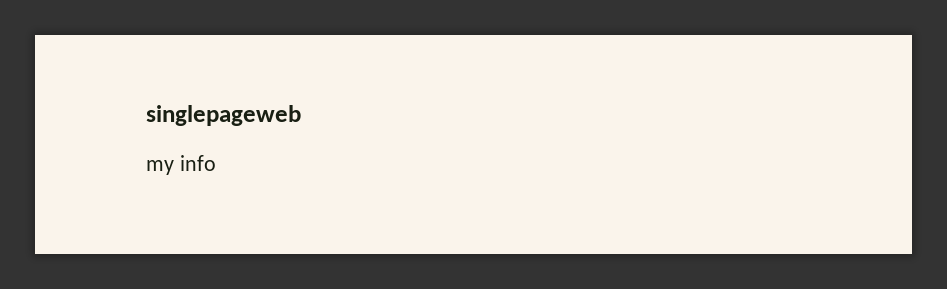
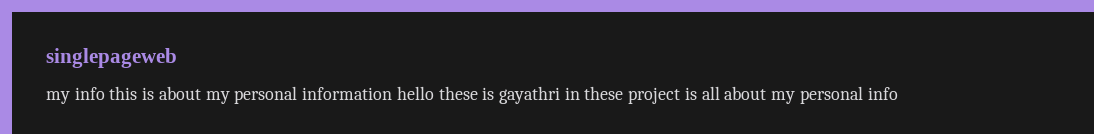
- my info
+ my info this is about my personal information hello these is gayathri in these project is all about my personal info

